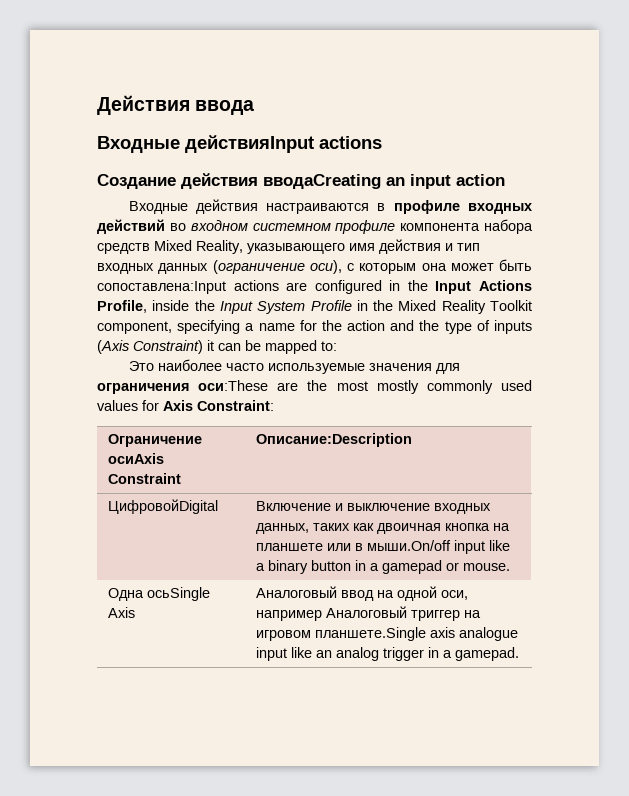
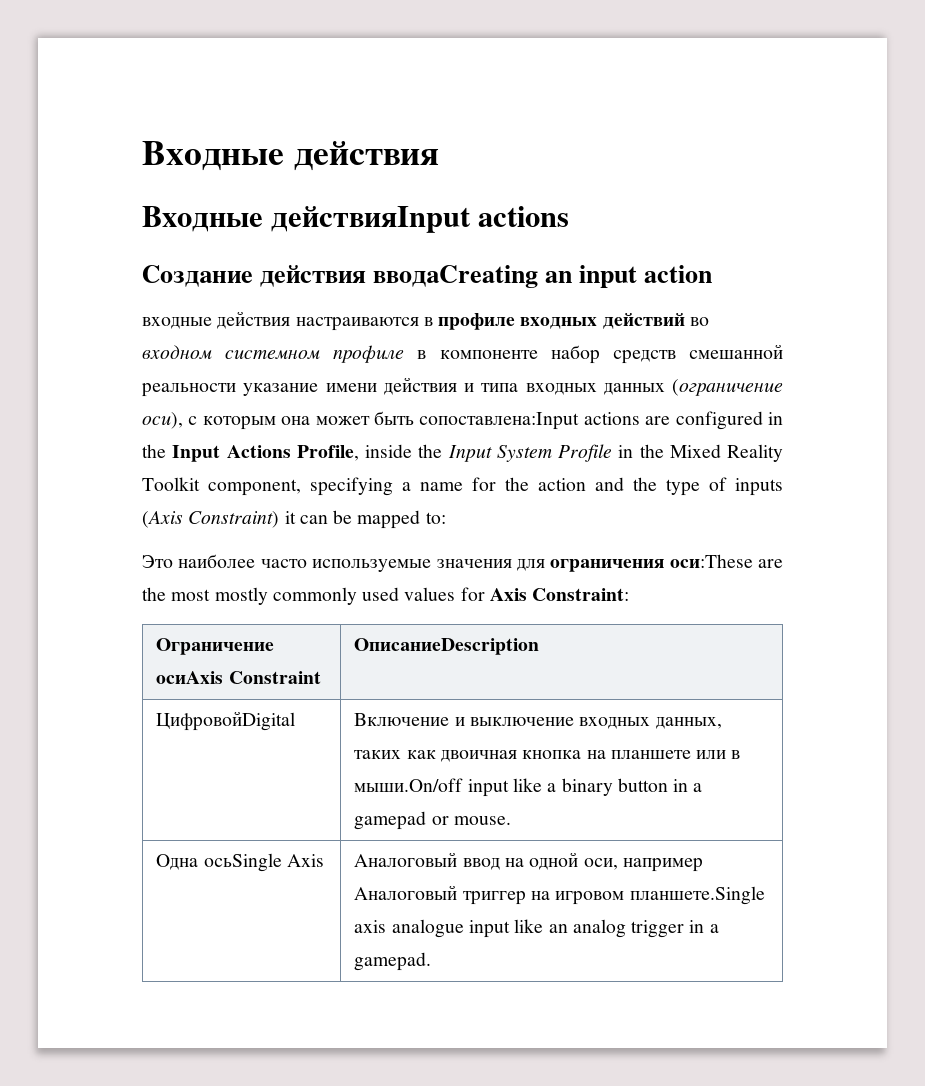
- Действия ввода
+ Входные действия
- Входные действия настраиваются в профиле входных действий во входном системном профиле компонента набора средств Mixed Reality, указывающего имя действия и тип входных данных (ограничение оси), с которым она может быть сопоставлена:Input actions are configured in the Input Actions Profile, inside the Input System Profile in the Mixed Reality Toolkit component, specifying a name for the action and the type of inputs (Axis Constraint) it can be mapped to:
+ входные действия настраиваются в профиле входных действий во входном системном профиле в компоненте набор средств смешанной реальности указание имени действия и типа входных данных (ограничение оси), с которым она может быть сопоставлена:Input actions are configured in the Input Actions Profile, inside the Input System Profile in the Mixed Reality Toolkit component, specifying a name for the action and the type of inputs (Axis Constraint) it can be mapped to:
- Ограничение осиAxis Constraint | Описание:Description
+ Ограничение осиAxis Constraint | ОписаниеDescription

